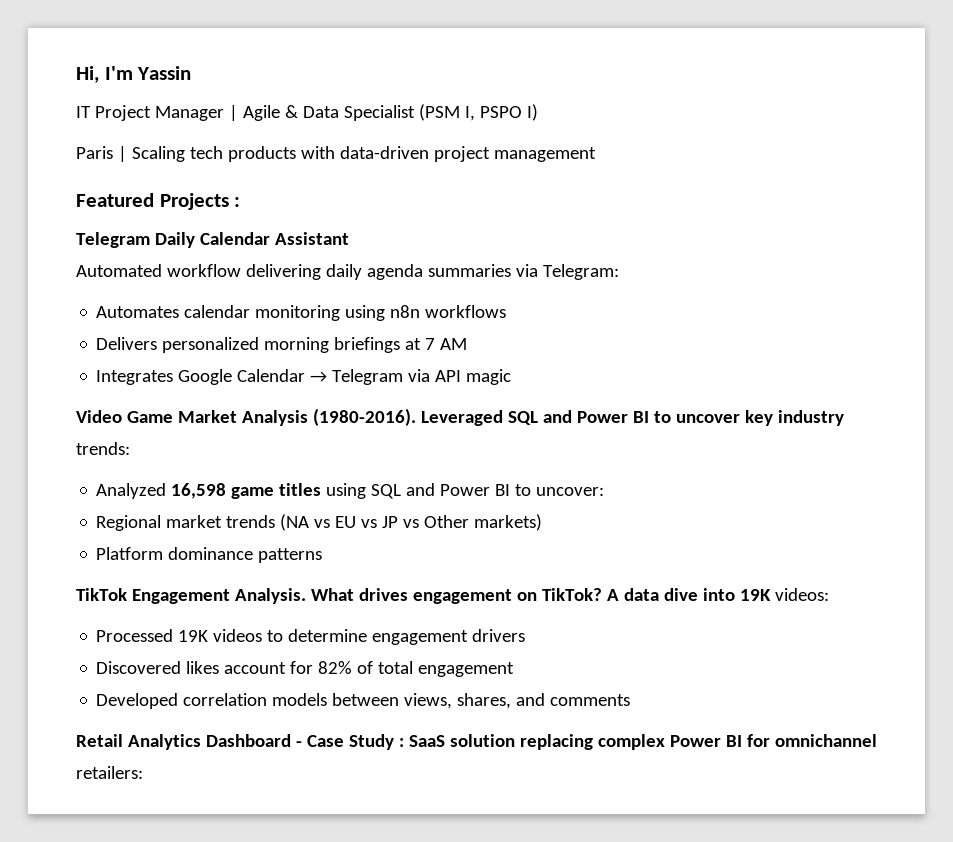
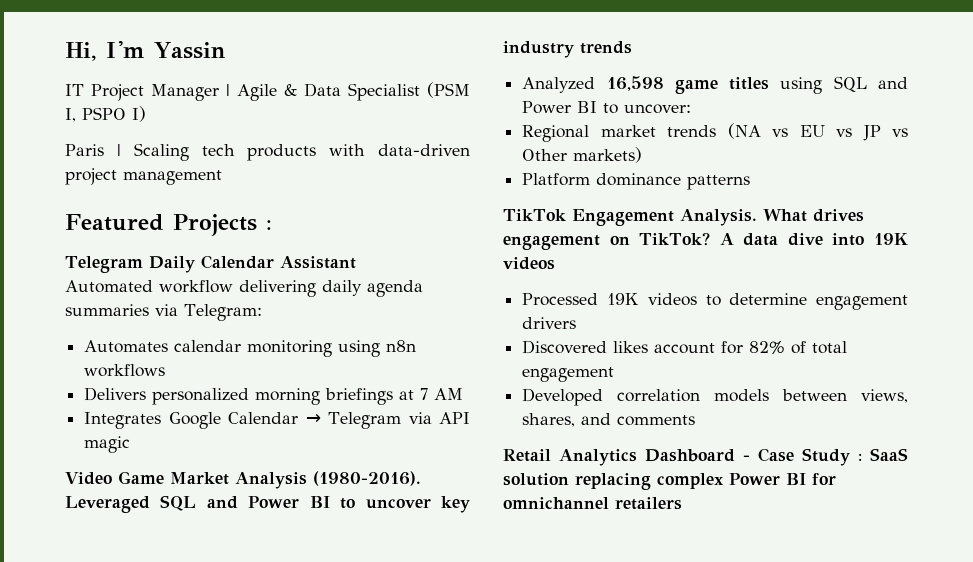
- Leveraged SQL and Power BI to uncover key industry trends:
+ Leveraged SQL and Power BI to uncover key industry trends
- A data dive into 19K videos:
+ A data dive into 19K videos
- Retail Analytics Dashboard - Case Study : SaaS solution replacing complex Power BI for omnichannel retailers:
+ Retail Analytics Dashboard - Case Study : SaaS solution replacing complex Power BI for omnichannel retailers

